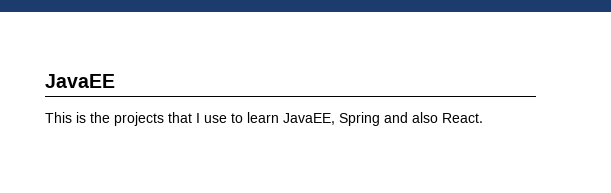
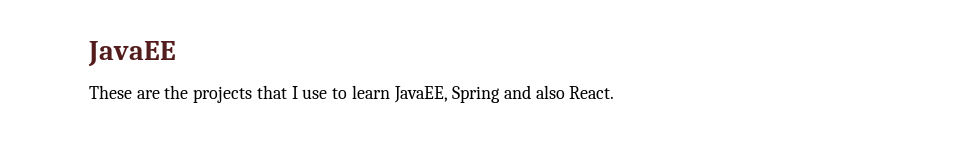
- This is the projects that I use to learn JavaEE, Spring and also React.
+ These are the projects that I use to learn JavaEE, Spring and also React.

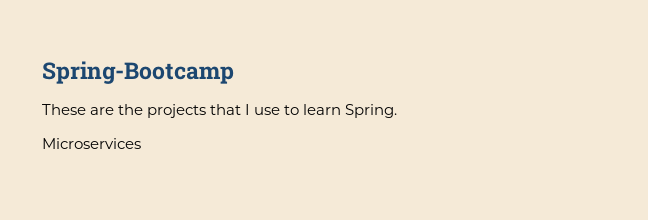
- JavaEE
+ Spring-Bootcamp
- These are the projects that I use to learn JavaEE, Spring and also React.
+ These are the projects that I use to learn Spring.
+ Microservices

